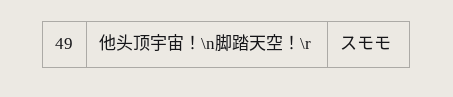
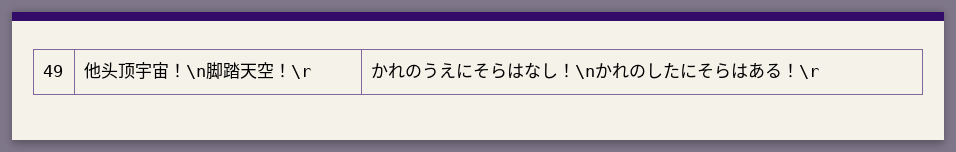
- 49 | 他头顶宇宙！\n脚踏天空！\r | スモモ
+ 49 | 他头顶宇宙！\n脚踏天空！\r | かれのうえにそらはなし！\nかれのしたにそらはある！\r

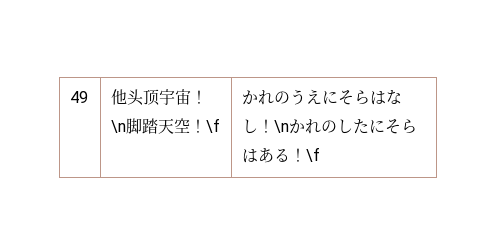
- 49 | 他头顶宇宙！\n脚踏天空！\r | かれのうえにそらはなし！\nかれのしたにそらはある！\r
+ 49 | 他头顶宇宙！\n脚踏天空！\f | かれのうえにそらはなし！\nかれのしたにそらはある！\f

